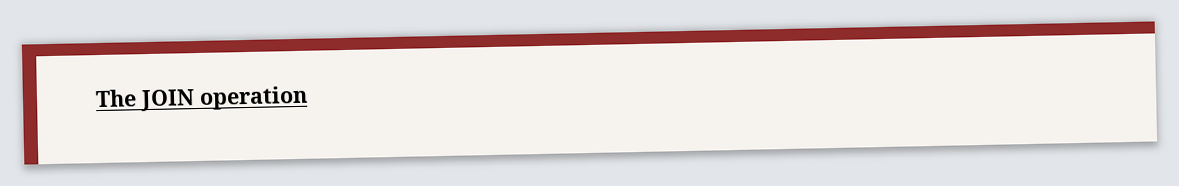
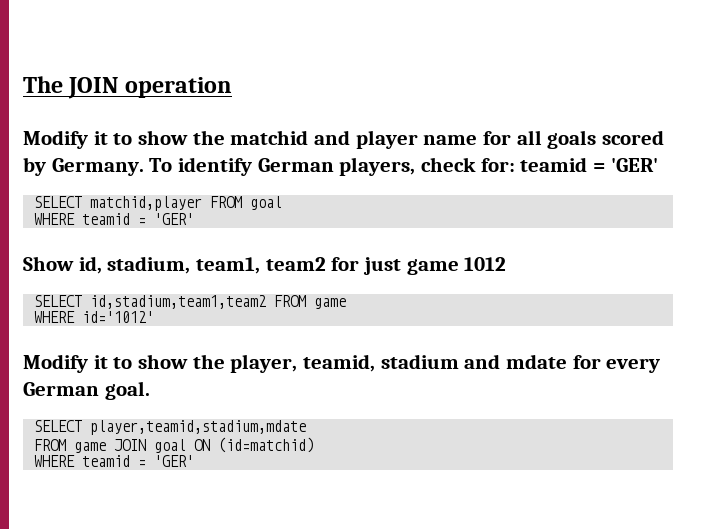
+ Modify it to show the matchid and player name for all goals scored by Germany. To identify German players, check for: teamid = 'GER'
+ SELECT matchid,player FROM goal
+ WHERE teamid = 'GER'
+ Show id, stadium, team1, team2 for just game 1012
+ SELECT id,stadium,team1,team2 FROM game
+ WHERE id='1012'
+ Modify it to show the player, teamid, stadium and mdate for every German goal.
+ SELECT player,teamid,stadium,mdate
+ FROM game JOIN goal ON (id=matchid)
+ WHERE teamid = 'GER'

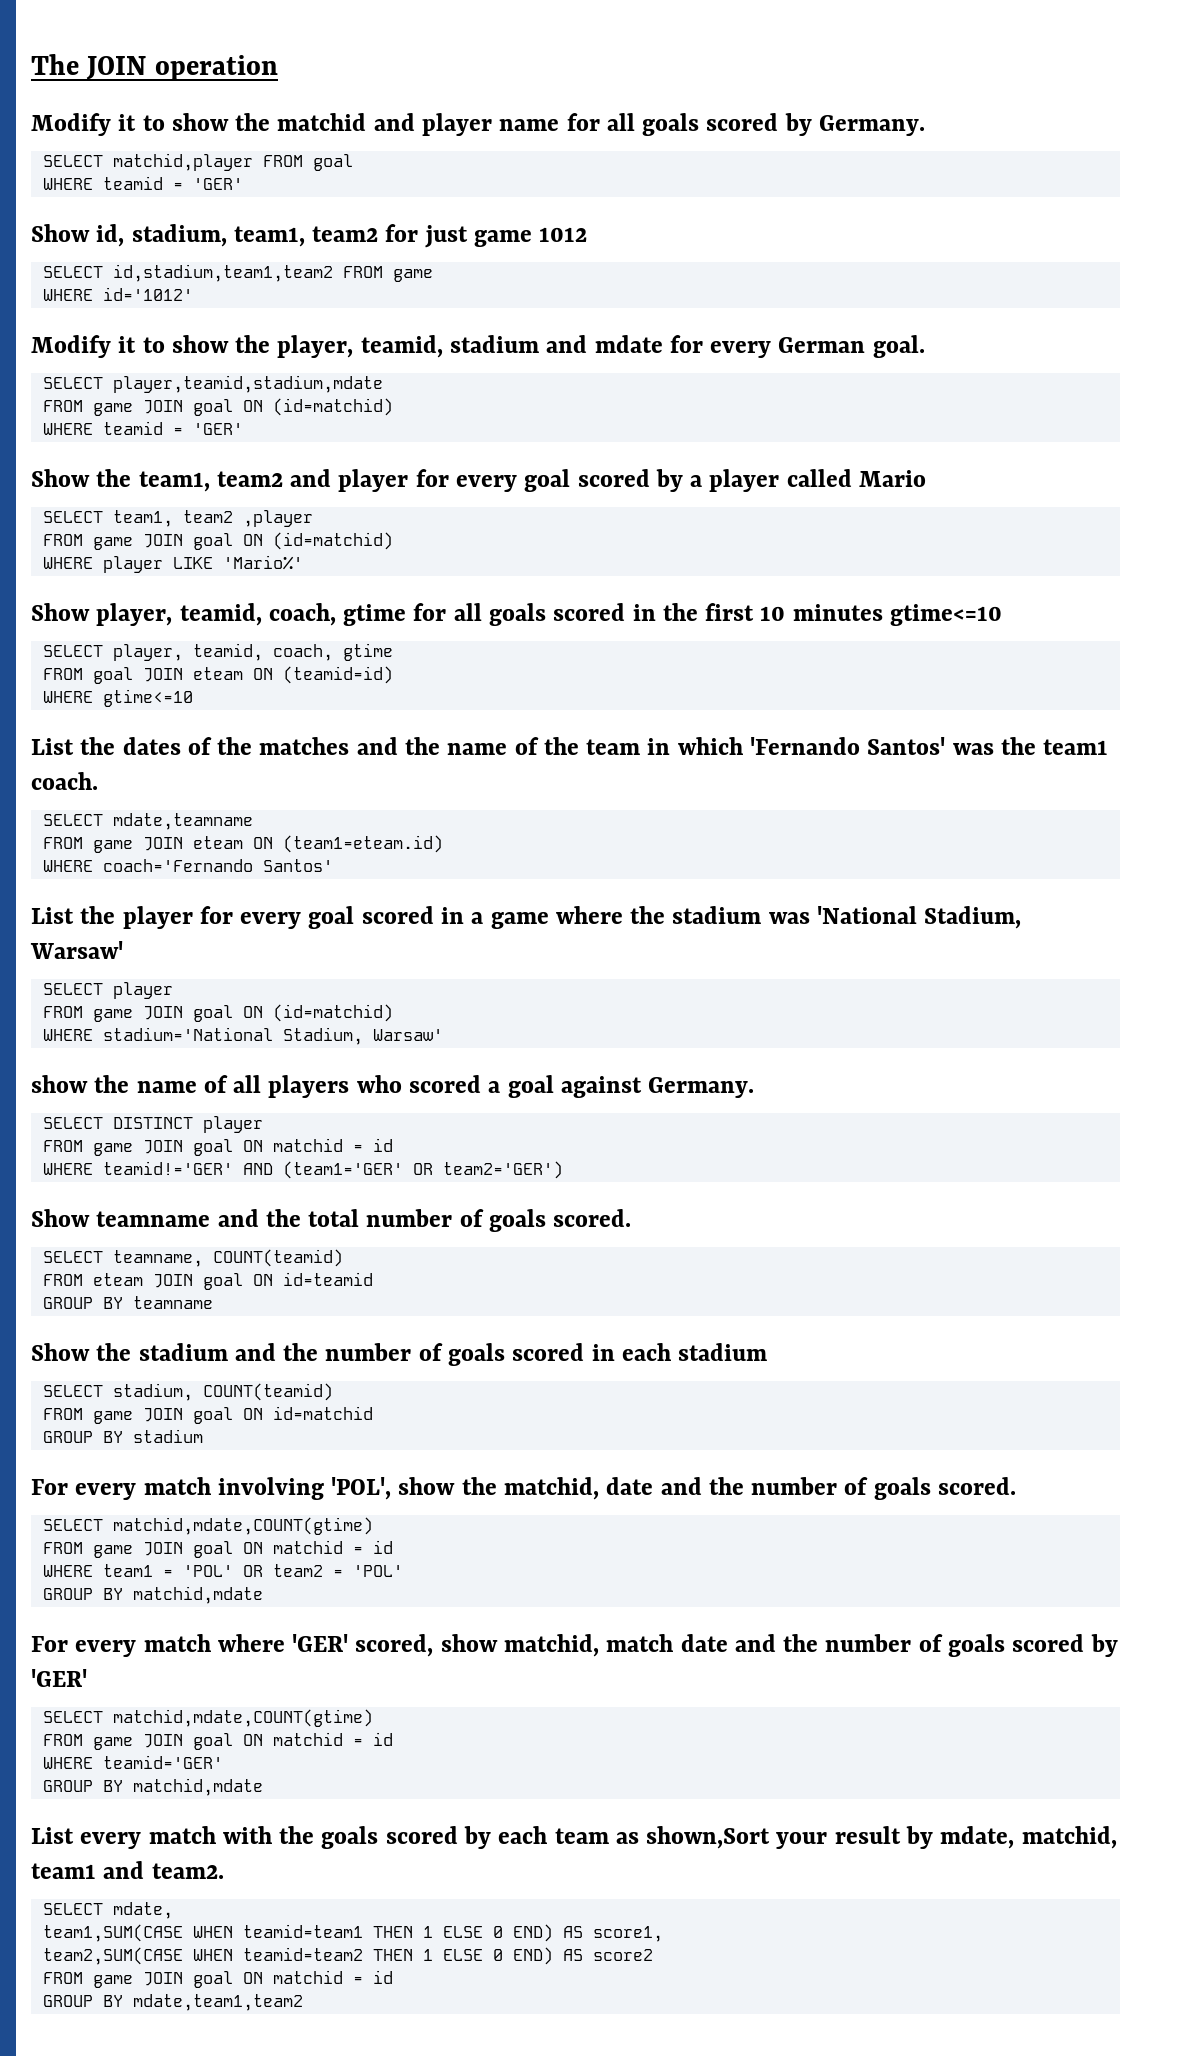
- To identify German players, check for: teamid = 'GER'
+ Show the team1, team2 and player for every goal scored by a player called Mario
+ SELECT team1, team2 ,player
+ FROM game JOIN goal ON (id=matchid)
+ WHERE player LIKE 'Mario%'
+ Show player, teamid, coach, gtime for all goals scored in the first 10 minutes gtime<=10
+ SELECT player, teamid, coach, gtime
+ FROM goal JOIN eteam ON (teamid=id)
+ WHERE gtime<=10
+ List the dates of the matches and the name of the team in which 'Fernando Santos' was the team1 coach.
+ SELECT mdate,teamname
+ FROM game JOIN eteam ON (team1=eteam.id)
+ WHERE coach='Fernando Santos'
+ List the player for every goal scored in a game where the stadium was 'National Stadium, Warsaw'
+ SELECT player
+ FROM game JOIN goal ON (id=matchid)
+ WHERE stadium='National Stadium, Warsaw'
+ show the name of all players who scored a goal against Germany.
+ SELECT DISTINCT player
+ FROM game JOIN goal ON matchid = id
+ WHERE teamid!='GER' AND (team1='GER' OR team2='GER')
+ Show teamname and the total number of goals scored.
+ SELECT teamname, COUNT(teamid)
+ FROM eteam JOIN goal ON id=teamid
+ GROUP BY teamname
+ Show the stadium and the number of goals scored in each stadium
+ SELECT stadium, COUNT(teamid)
+ FROM game JOIN goal ON id=matchid
+ GROUP BY stadium
+ For every match involving 'POL', show the matchid, date and the number of goals scored.
+ SELECT matchid,mdate,COUNT(gtime)
+ FROM game JOIN goal ON matchid = id
+ WHERE team1 = 'POL' OR team2 = 'POL'
+ GROUP BY matchid,mdate
+ For every match where 'GER' scored, show matchid, match date and the number of goals scored by 'GER'
+ SELECT matchid,mdate,COUNT(gtime)
+ FROM game JOIN goal ON matchid = id
+ WHERE teamid='GER'
+ GROUP BY matchid,mdate
+ List every match with the goals scored by each team as shown,Sort your result by mdate, matchid, team1 and team2.
+ SELECT mdate,
+ team1,SUM(CASE WHEN teamid=team1 THEN 1 ELSE 0 END) AS score1,
+ team2,SUM(CASE WHEN teamid=team2 THEN 1 ELSE 0 END) AS score2
+ FROM game JOIN goal ON matchid = id
+ GROUP BY mdate,team1,team2

